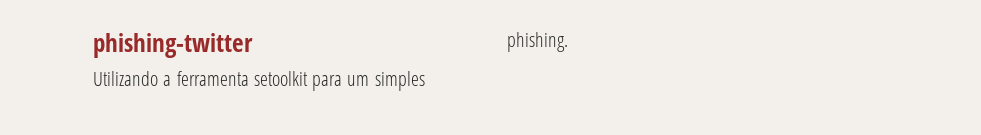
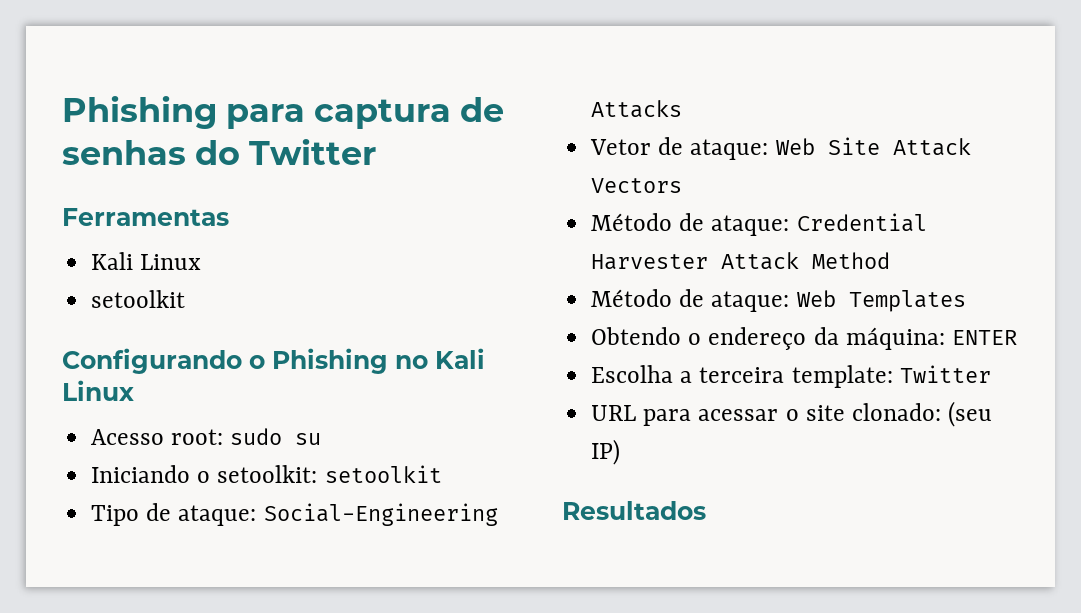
- phishing-twitter
- Utilizando a ferramenta setoolkit para um simples phishing.
+ Phishing para captura de senhas do Twitter
+ Ferramentas
+ Kali Linux
+ setoolkit
+ Configurando o Phishing no Kali Linux
+ Acesso root: sudo su
+ Iniciando o setoolkit: setoolkit
+ Tipo de ataque: Social-Engineering Attacks
+ Vetor de ataque: Web Site Attack Vectors
+ Método de ataque: Credential Harvester Attack Method
+ Método de ataque: Web Templates
+ Obtendo o endereço da máquina: ENTER
+ Escolha a terceira template: Twitter
+ URL para acessar o site clonado: (seu IP)
+ Resultados

